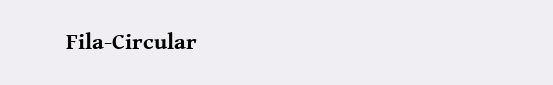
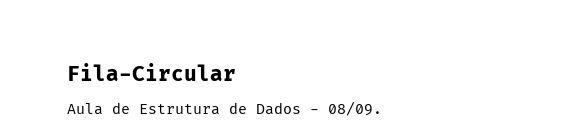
+ Aula de Estrutura de Dados - 08/09.

